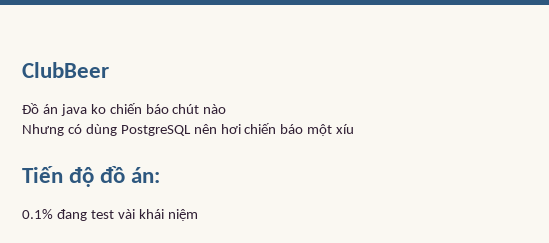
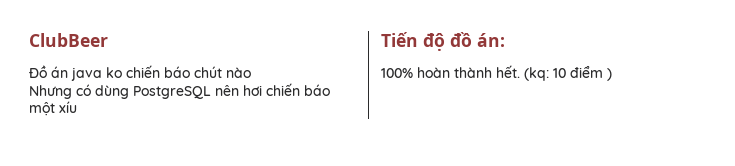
- 0.1% đang test vài khái niệm
+ 100% hoàn thành hết. (kq: 10 điểm )

